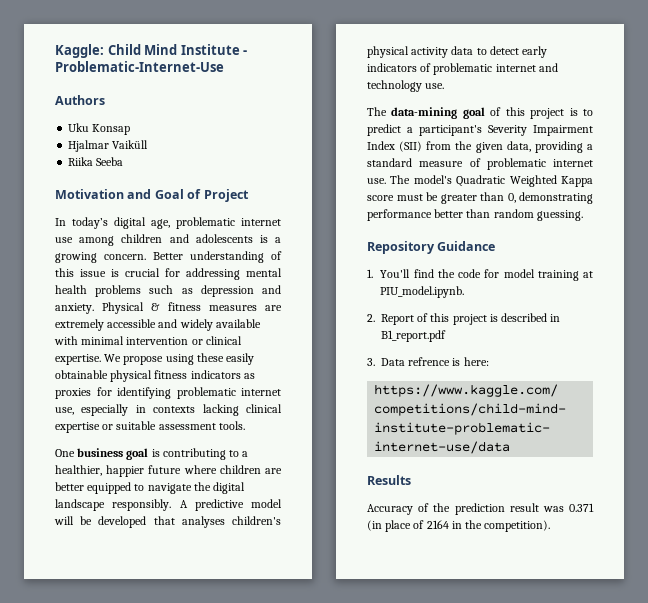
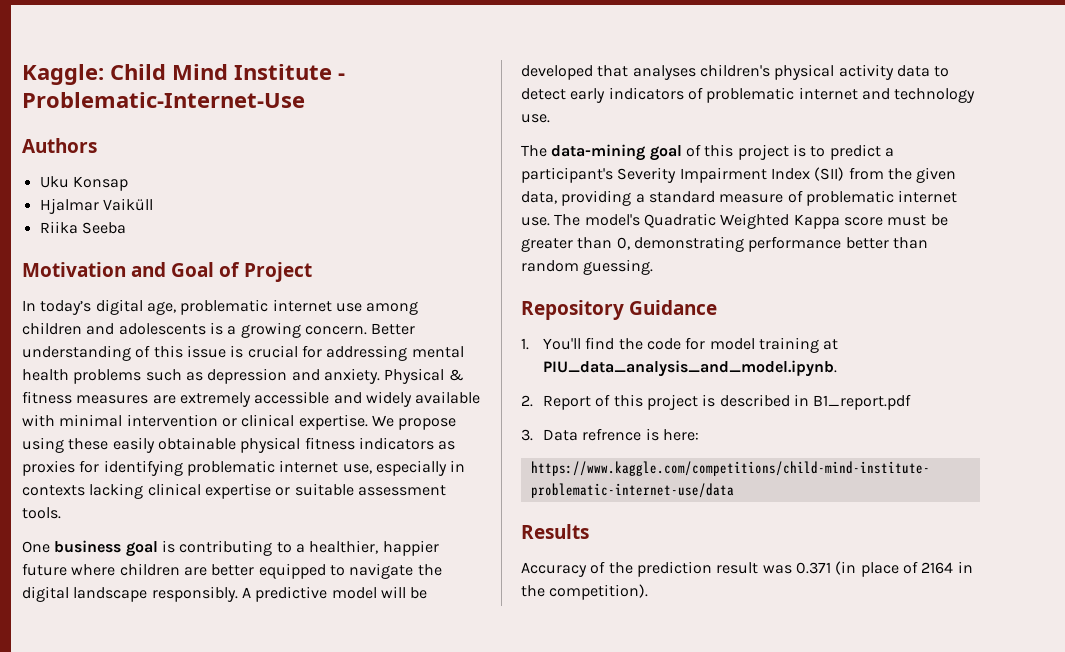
- 1. You'll find the code for model training at PIU_model.ipynb.
+ 1. You'll find the code for model training at PIU_data_analysis_and_model.ipynb.

